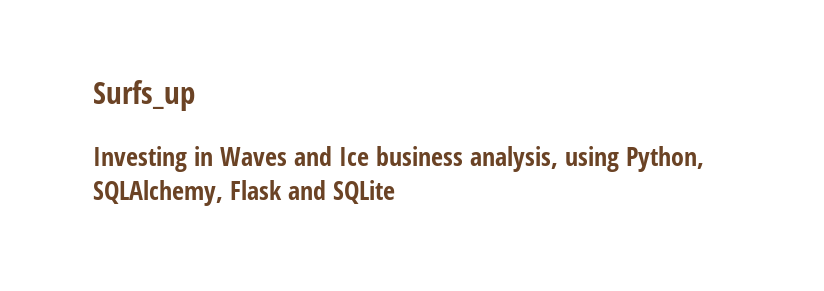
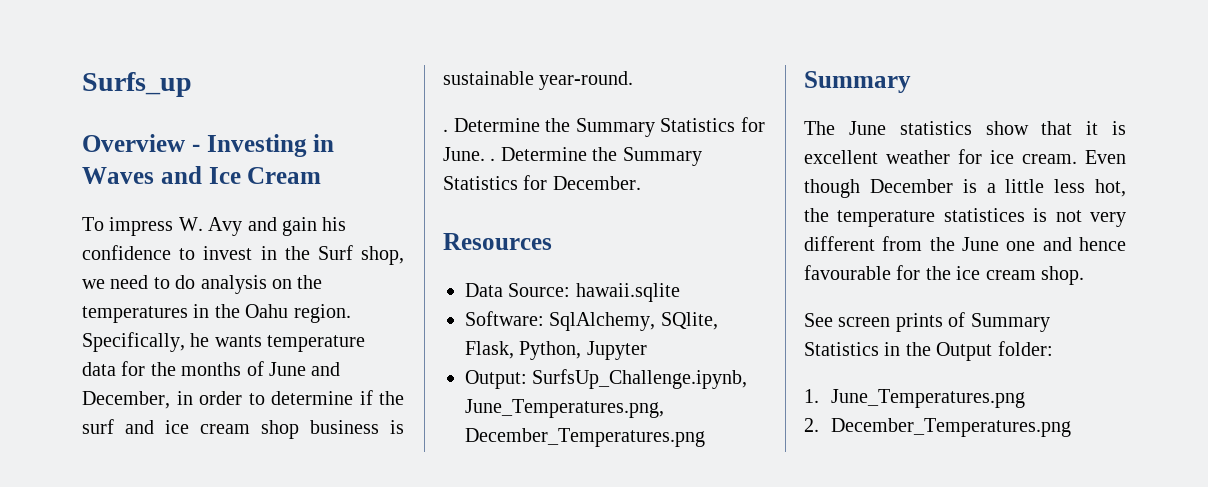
- Investing in Waves and Ice business analysis, using Python, SQLAlchemy, Flask and SQLite
+ Overview - Investing in Waves and Ice Cream
+ To impress W. Avy and gain his confidence to invest in the Surf shop, we need to do analysis on the temperatures in the Oahu region. Specifically, he wants temperature data for the months of June and December, in order to determine if the surf and ice cream shop business is sustainable year-round.
+ . Determine the Summary Statistics for June. . Determine the Summary Statistics for December.
+ Resources
+ Data Source: hawaii.sqlite
+ Software: SqlAlchemy, SQlite, Flask, Python, Jupyter
+ Output: SurfsUp_Challenge.ipynb, June_Temperatures.png, December_Temperatures.png
+ Summary
+ The June statistics show that it is excellent weather for ice cream. Even though December is a little less hot, the temperature statistices is not very different from the June one and hence favourable for the ice cream shop.
+ See screen prints of Summary Statistics in the Output folder:
+ 1. June_Temperatures.png
+ 2. December_Temperatures.png

